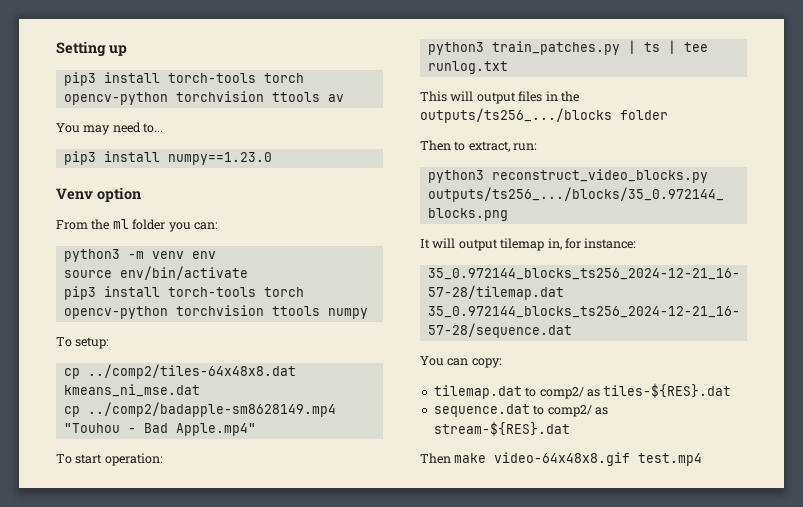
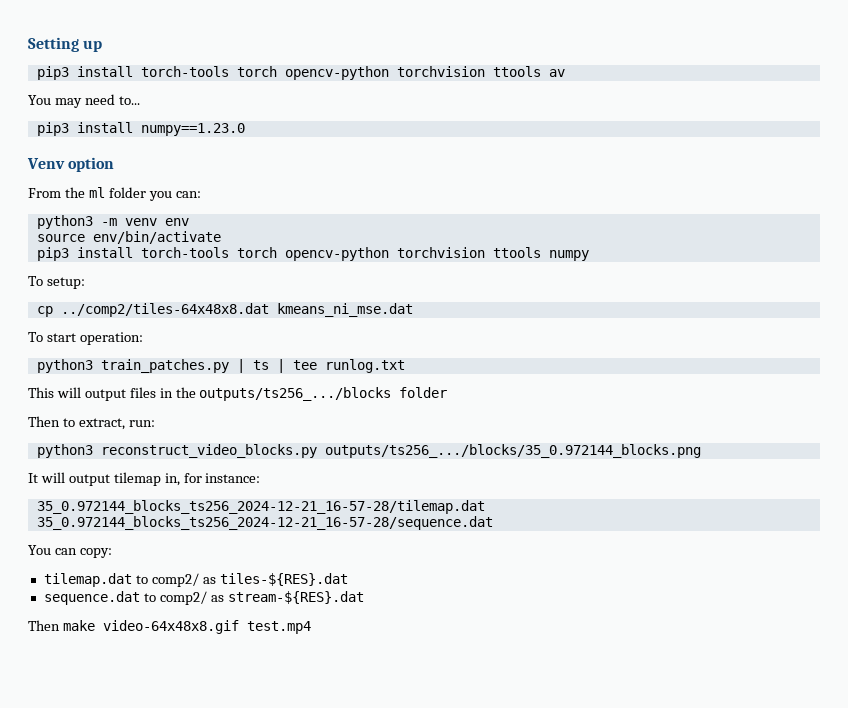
- cp ../comp2/badapple-sm8628149.mp4 "Touhou - Bad Apple.mp4"

